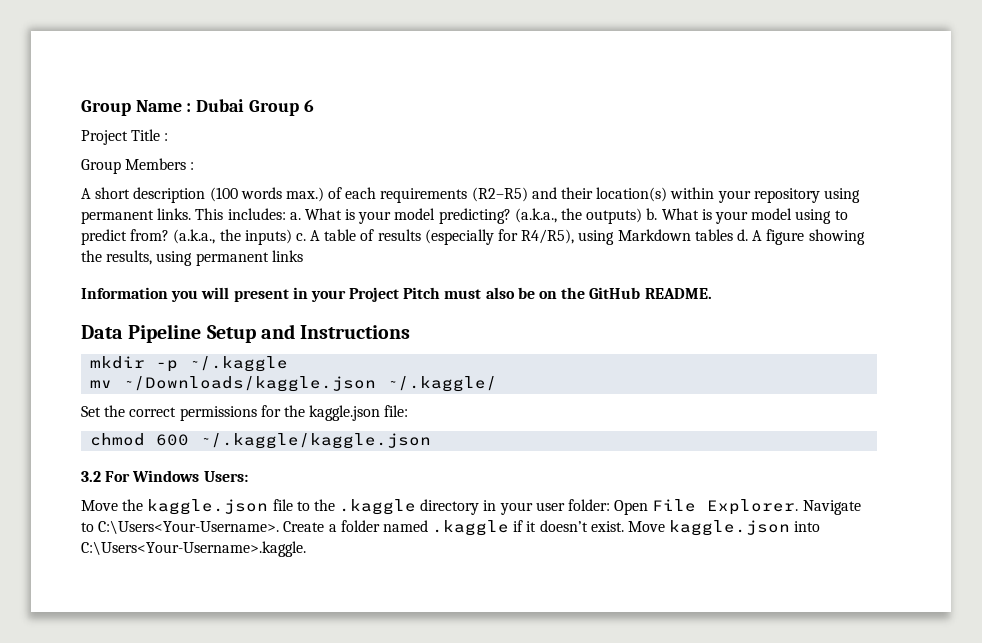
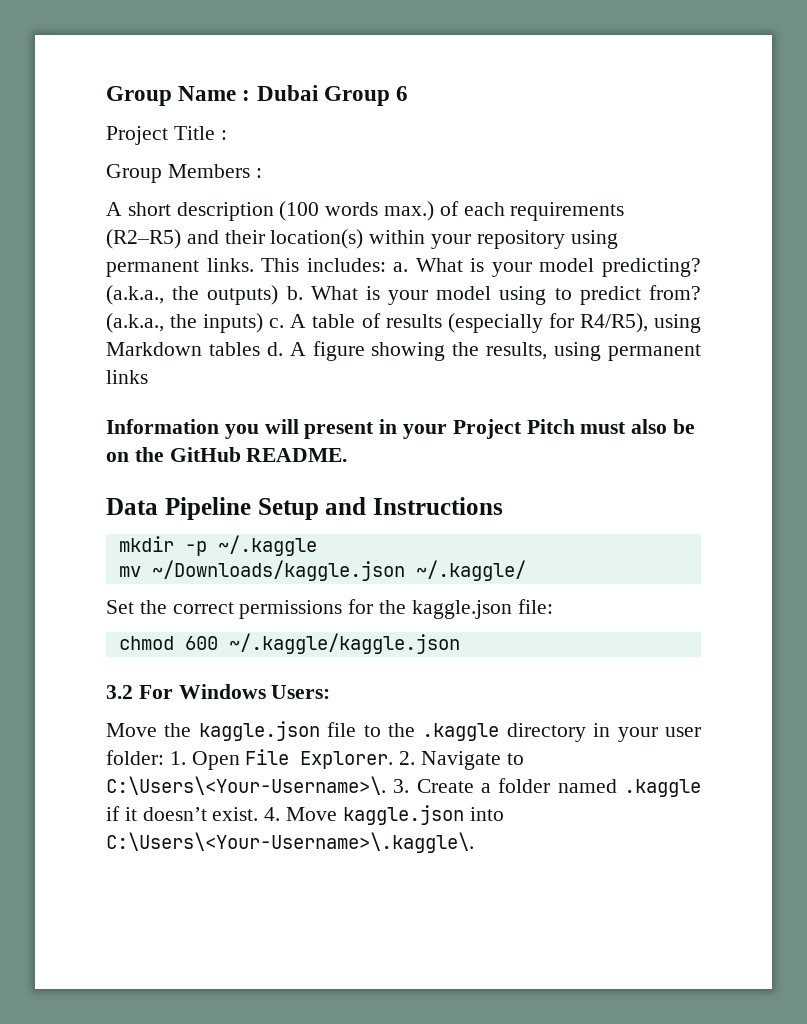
- Move the kaggle.json file to the .kaggle directory in your user folder: Open File Explorer.
+ Move the kaggle.json file to the .kaggle directory in your user folder: 1. Open File Explorer.
- Navigate to C:\Users<Your-Username>. Create a folder named .kaggle if it doesn’t exist.
+ 2. Navigate to C:\Users\<Your-Username>\. 3. Create a folder named .kaggle if it doesn’t exist.
- Move kaggle.json into C:\Users<Your-Username>.kaggle.
+ 4. Move kaggle.json into C:\Users\<Your-Username>\.kaggle\.

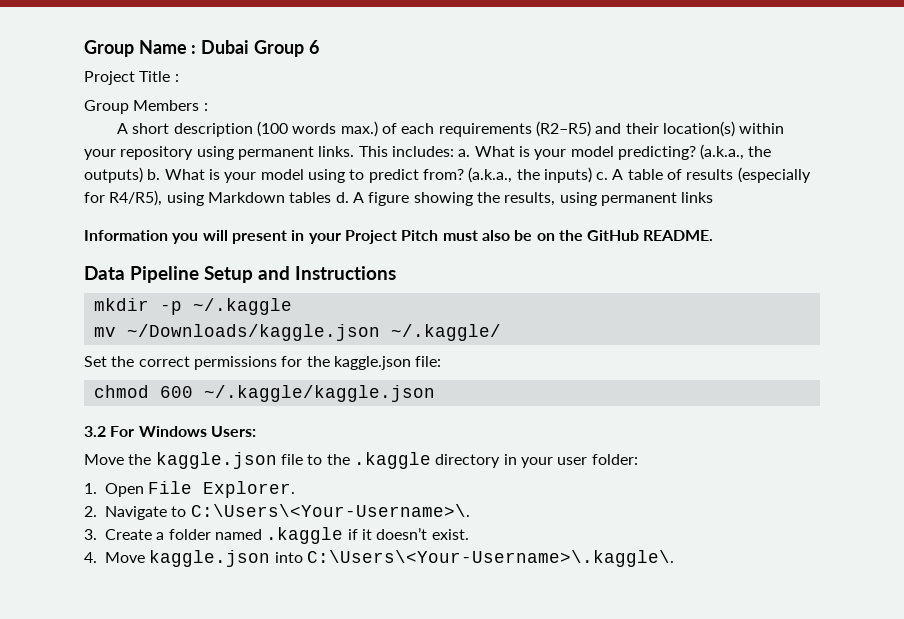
- Move the kaggle.json file to the .kaggle directory in your user folder: 1. Open File Explorer. 2. Navigate to C:\Users\<Your-Username>\. 3. Create a folder named .kaggle if it doesn’t exist. 4. Move kaggle.json into C:\Users\<Your-Username>\.kaggle\.
+ Move the kaggle.json file to the .kaggle directory in your user folder:
+ 1. Open File Explorer.
+ 2. Navigate to C:\Users\<Your-Username>\.
+ 3. Create a folder named .kaggle if it doesn’t exist.
+ 4. Move kaggle.json into C:\Users\<Your-Username>\.kaggle\.

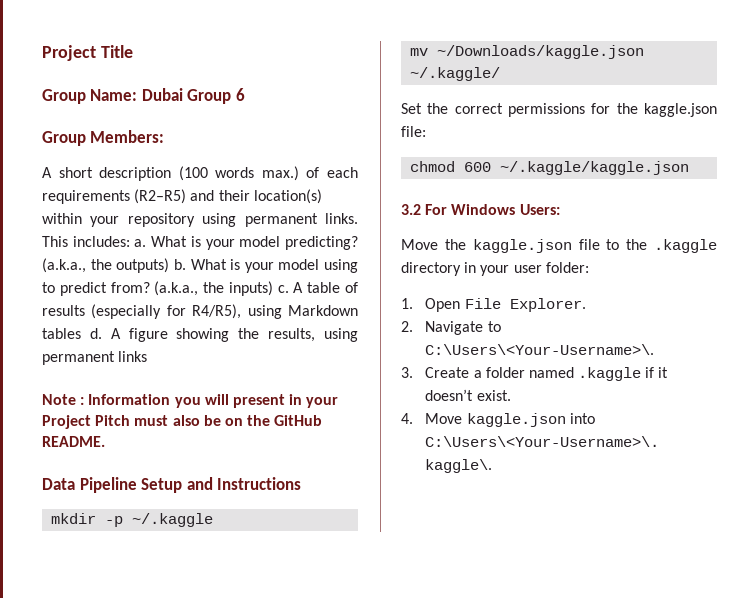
- Group Name : Dubai Group 6
+ Project Title
+ Group Name: Dubai Group 6
- Project Title :
- Group Members :
+ Group Members:
- Information you will present in your Project Pitch must also be on the GitHub README.
+ Note : Information you will present in your Project Pitch must also be on the GitHub README.

